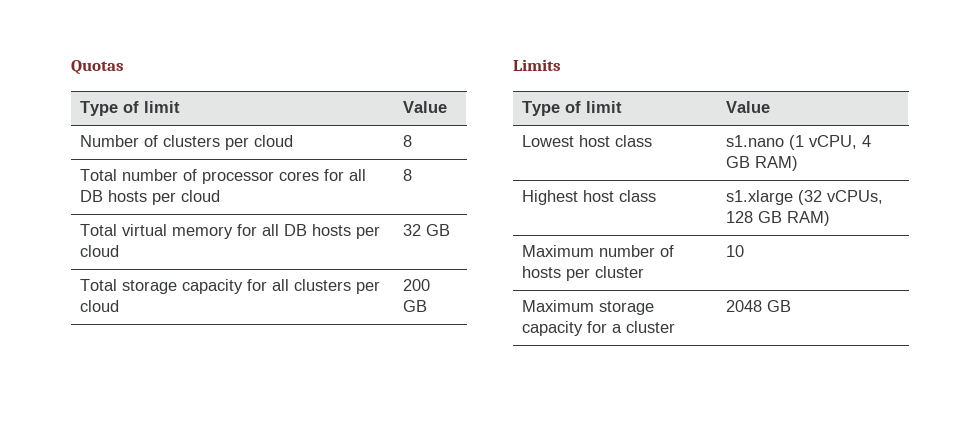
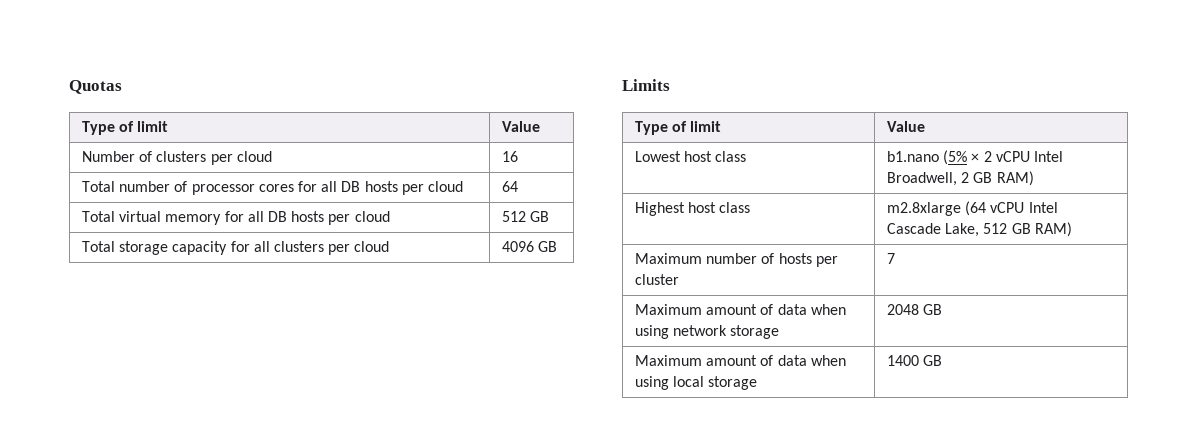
- Number of clusters per cloud | 8
+ Number of clusters per cloud | 16
- Total number of processor cores for all DB hosts per cloud | 8
+ Total number of processor cores for all DB hosts per cloud | 64
- Total virtual memory for all DB hosts per cloud | 32 GB
+ Total virtual memory for all DB hosts per cloud | 512 GB
- Total storage capacity for all clusters per cloud | 200 GB
+ Total storage capacity for all clusters per cloud | 4096 GB
- Lowest host class | s1.nano (1 vCPU, 4 GB RAM)
+ Lowest host class | b1.nano (5% × 2 vCPU Intel Broadwell, 2 GB RAM)
- Highest host class | s1.xlarge (32 vCPUs, 128 GB RAM)
+ Highest host class | m2.8xlarge (64 vCPU Intel Cascade Lake, 512 GB RAM)
- Maximum number of hosts per cluster | 10
- Maximum storage capacity for a cluster | 2048 GB
+ Maximum number of hosts per cluster | 7
+ Maximum amount of data when using network storage | 2048 GB
+ Maximum amount of data when using local storage | 1400 GB

